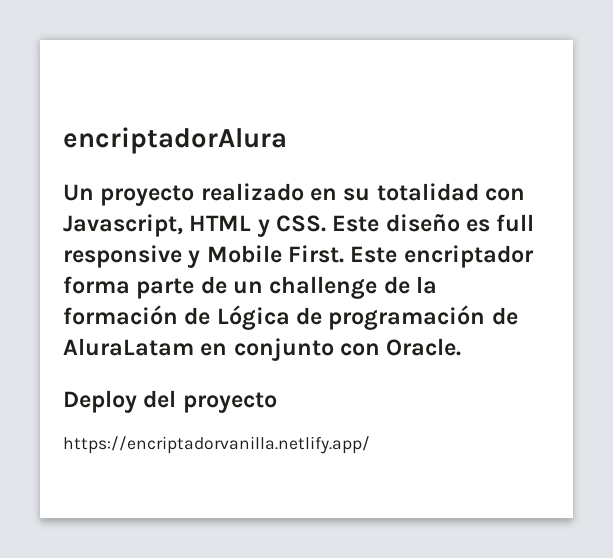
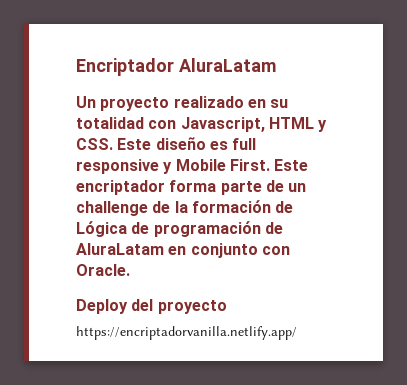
- encriptadorAlura
+ Encriptador AluraLatam

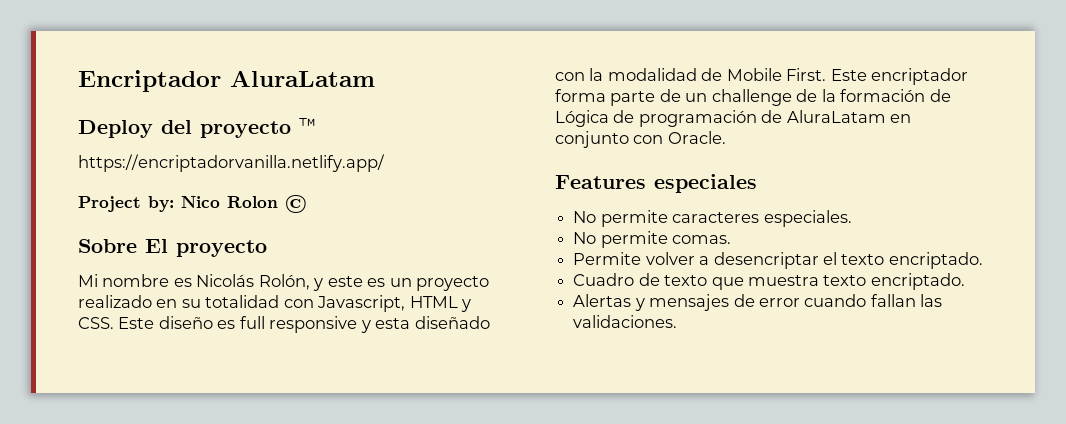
- Un proyecto realizado en su totalidad con Javascript, HTML y CSS. Este diseño es full responsive y Mobile First.
+ Deploy del proyecto ™
+ https://encriptadorvanilla.netlify.app/
+ Project by: Nico Rolon ©
+ Sobre El proyecto
+ Mi nombre es Nicolás Rolón, y este es un proyecto realizado en su totalidad con Javascript, HTML y CSS. Este diseño es full responsive y esta diseñado con la modalidad de Mobile First.
- Deploy del proyecto
- https://encriptadorvanilla.netlify.app/
+ Features especiales
+ No permite caracteres especiales.
+ No permite comas.
+ Permite volver a desencriptar el texto encriptado.
+ Cuadro de texto que muestra texto encriptado.
+ Alertas y mensajes de error cuando fallan las validaciones.

